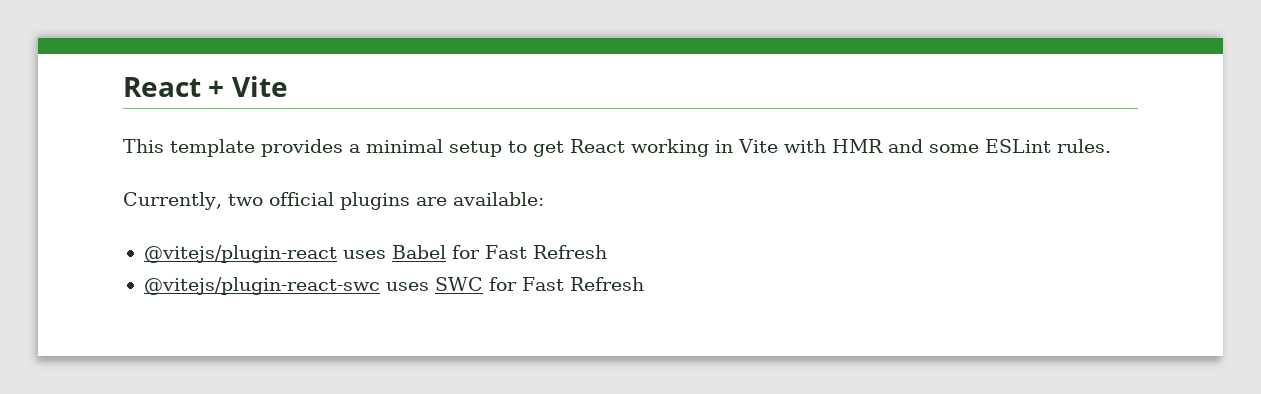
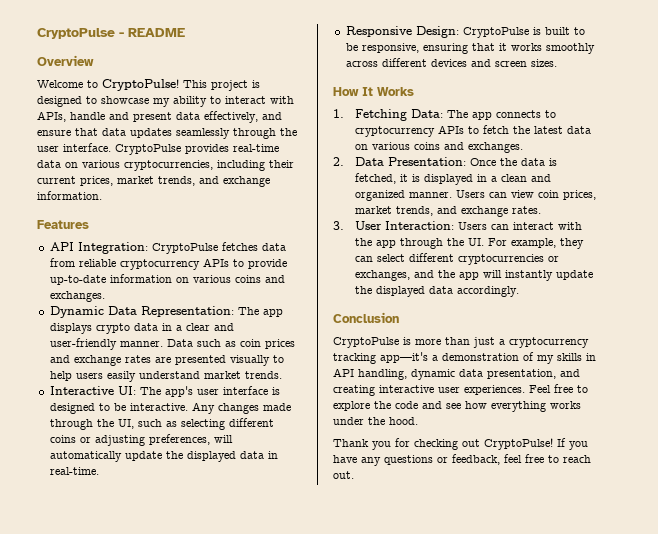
- React + Vite
- This template provides a minimal setup to get React working in Vite with HMR and some ESLint rules.
- Currently, two official plugins are available:
- @vitejs/plugin-react uses Babel for Fast Refresh
- @vitejs/plugin-react-swc uses SWC for Fast Refresh
+ CryptoPulse - README
+ Overview
+ Welcome to CryptoPulse! This project is designed to showcase my ability to interact with APIs, handle and present data effectively, and ensure that data updates seamlessly through the user interface. CryptoPulse provides real-time data on various cryptocurrencies, including their current prices, market trends, and exchange information.
+ Features
+ API Integration: CryptoPulse fetches data from reliable cryptocurrency APIs to provide up-to-date information on various coins and exchanges.
+ Dynamic Data Representation: The app displays crypto data in a clear and user-friendly manner. Data such as coin prices and exchange rates are presented visually to help users easily understand market trends.
+ Interactive UI: The app's user interface is designed to be interactive. Any changes made through the UI, such as selecting different coins or adjusting preferences, will automatically update the displayed data in real-time.
+ Responsive Design: CryptoPulse is built to be responsive, ensuring that it works smoothly across different devices and screen sizes.
+ How It Works
+ 1. Fetching Data: The app connects to cryptocurrency APIs to fetch the latest data on various coins and exchanges.
+ 2. Data Presentation: Once the data is fetched, it is displayed in a clean and organized manner. Users can view coin prices, market trends, and exchange rates.
+ 3. User Interaction: Users can interact with the app through the UI. For example, they can select different cryptocurrencies or exchanges, and the app will instantly update the displayed data accordingly.
+ Conclusion
+ CryptoPulse is more than just a cryptocurrency tracking app—it's a demonstration of my skills in API handling, dynamic data presentation, and creating interactive user experiences. Feel free to explore the code and see how everything works under the hood.
+ Thank you for checking out CryptoPulse! If you have any questions or feedback, feel free to reach out.

